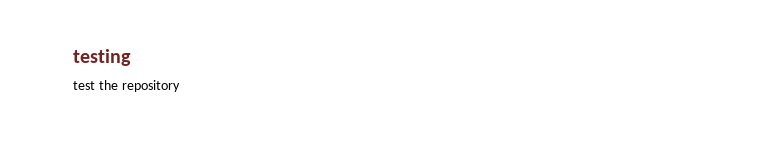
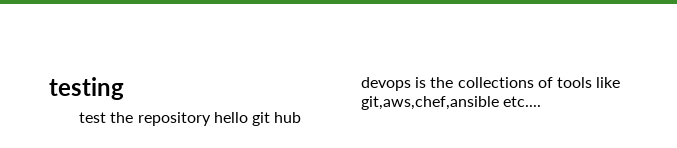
- test the repository
+ test the repository hello git hub devops is the collections of tools like git,aws,chef,ansible etc....

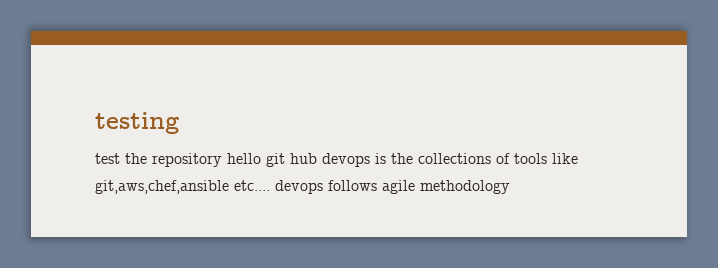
- test the repository hello git hub devops is the collections of tools like git,aws,chef,ansible etc....
+ test the repository hello git hub devops is the collections of tools like git,aws,chef,ansible etc.... devops follows agile methodology

